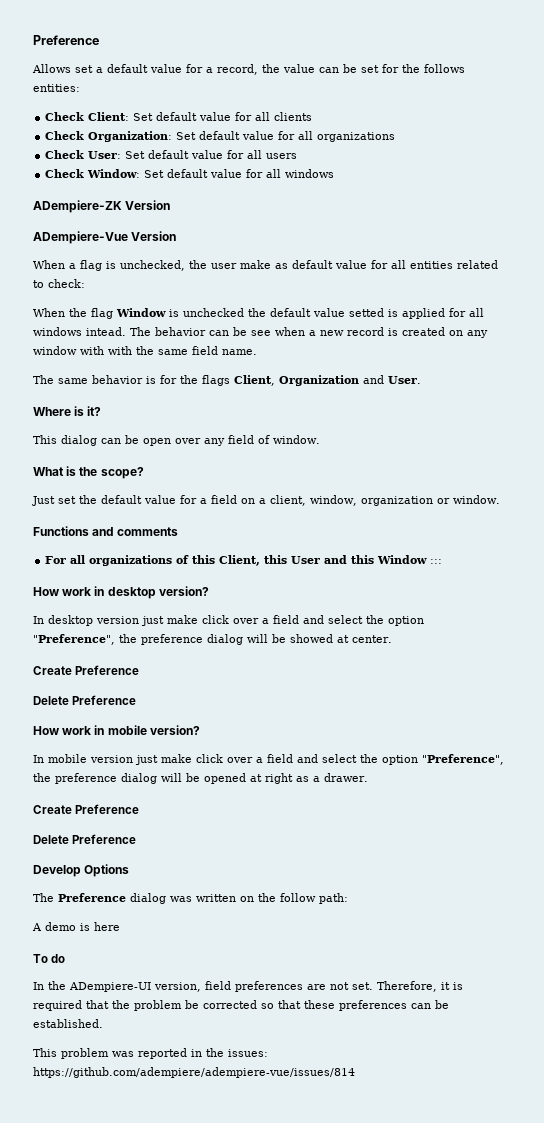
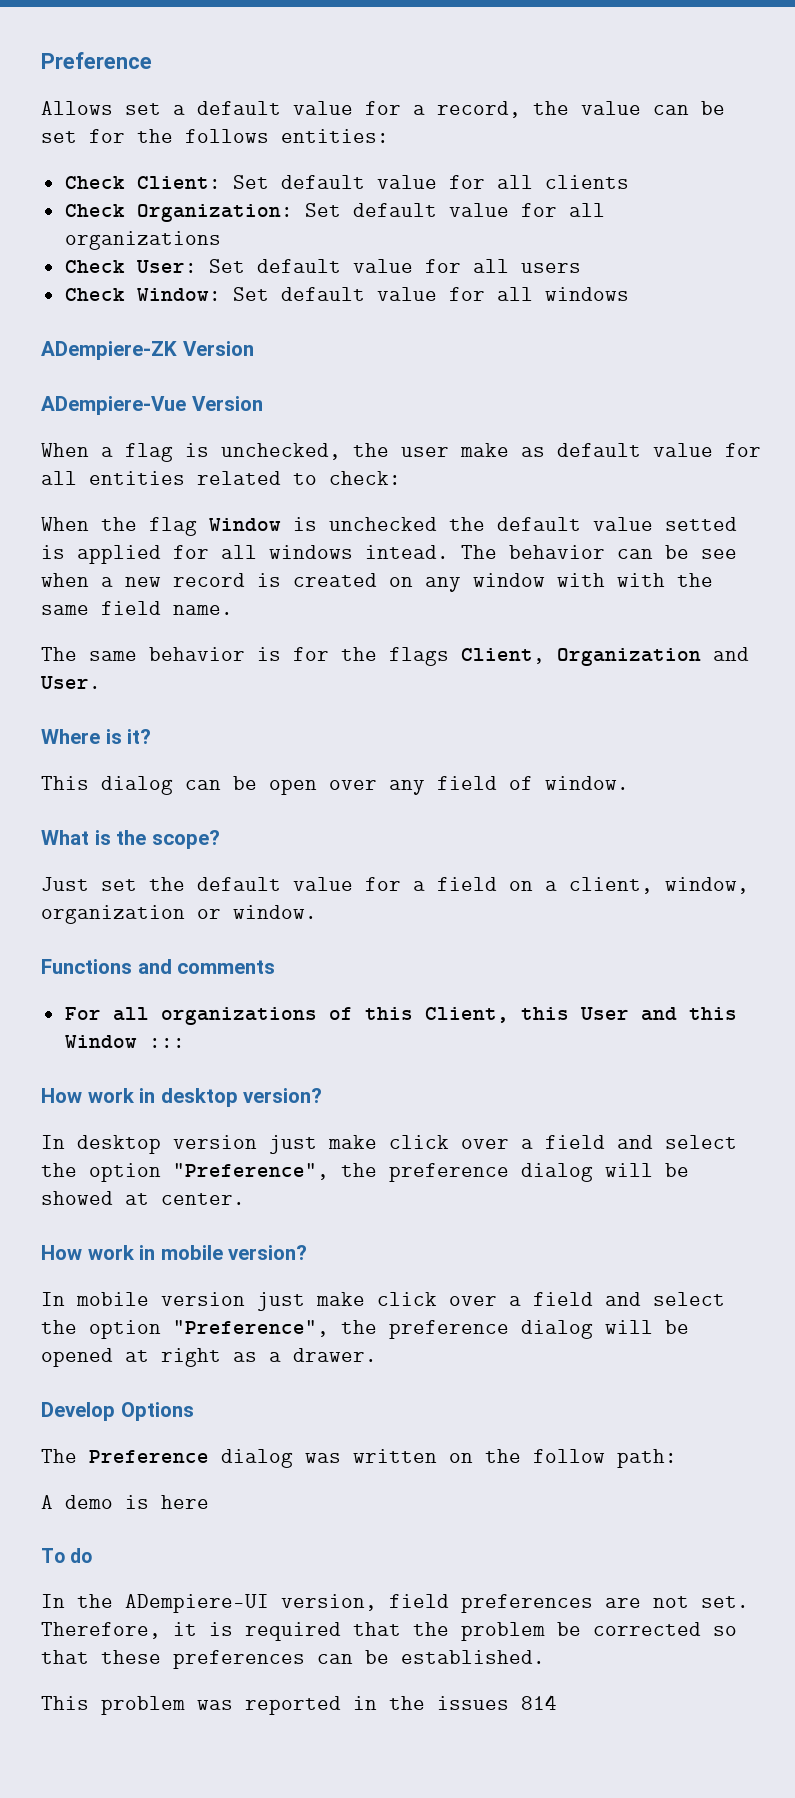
  In desktop version just make click over a field and select the option "Preference", the preference dialog will be showed at center.
- Create Preference
- Delete Preference
  In mobile version just make click over a field and select the option "Preference", the preference dialog will be opened at right as a drawer.
- Create Preference
- Delete Preference
- This problem was reported in the issues: https://github.com/adempiere/adempiere-vue/issues/814
+ This problem was reported in the issues 814

